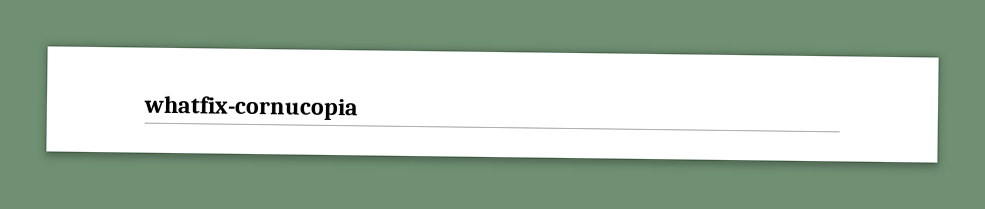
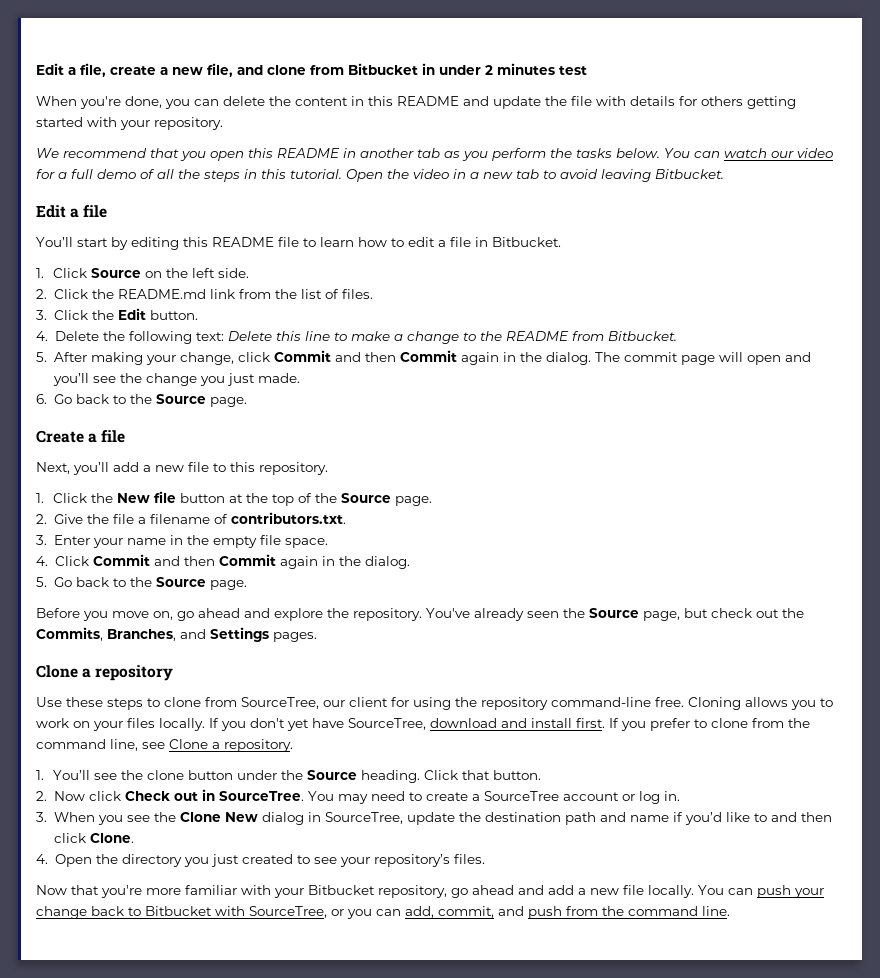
- whatfix-cornucopia
+ Edit a file, create a new file, and clone from Bitbucket in under 2 minutes test
+ When you're done, you can delete the content in this README and update the file with details for others getting started with your repository.
+ We recommend that you open this README in another tab as you perform the tasks below. You can watch our video for a full demo of all the steps in this tutorial. Open the video in a new tab to avoid leaving Bitbucket.
+ Edit a file
+ You’ll start by editing this README file to learn how to edit a file in Bitbucket.
+ 1. Click Source on the left side.
+ 2. Click the README.md link from the list of files.
+ 3. Click the Edit button.
+ 4. Delete the following text: Delete this line to make a change to the README from Bitbucket.
+ 5. After making your change, click Commit and then Commit again in the dialog. The commit page will open and you’ll see the change you just made.
+ 6. Go back to the Source page.
+ Create a file
+ Next, you’ll add a new file to this repository.
+ 1. Click the New file button at the top of the Source page.
+ 2. Give the file a filename of contributors.txt.
+ 3. Enter your name in the empty file space.
+ 4. Click Commit and then Commit again in the dialog.
+ 5. Go back to the Source page.
+ Before you move on, go ahead and explore the repository. You've already seen the Source page, but check out the Commits, Branches, and Settings pages.
+ Clone a repository
+ Use these steps to clone from SourceTree, our client for using the repository command-line free. Cloning allows you to work on your files locally. If you don't yet have SourceTree, download and install first. If you prefer to clone from the command line, see Clone a repository.
+ 1. You’ll see the clone button under the Source heading. Click that button.
+ 2. Now click Check out in SourceTree. You may need to create a SourceTree account or log in.
+ 3. When you see the Clone New dialog in SourceTree, update the destination path and name if you’d like to and then click Clone.
+ 4. Open the directory you just created to see your repository’s files.
+ Now that you're more familiar with your Bitbucket repository, go ahead and add a new file locally. You can push your change back to Bitbucket with SourceTree, or you can add, commit, and push from the command line.

